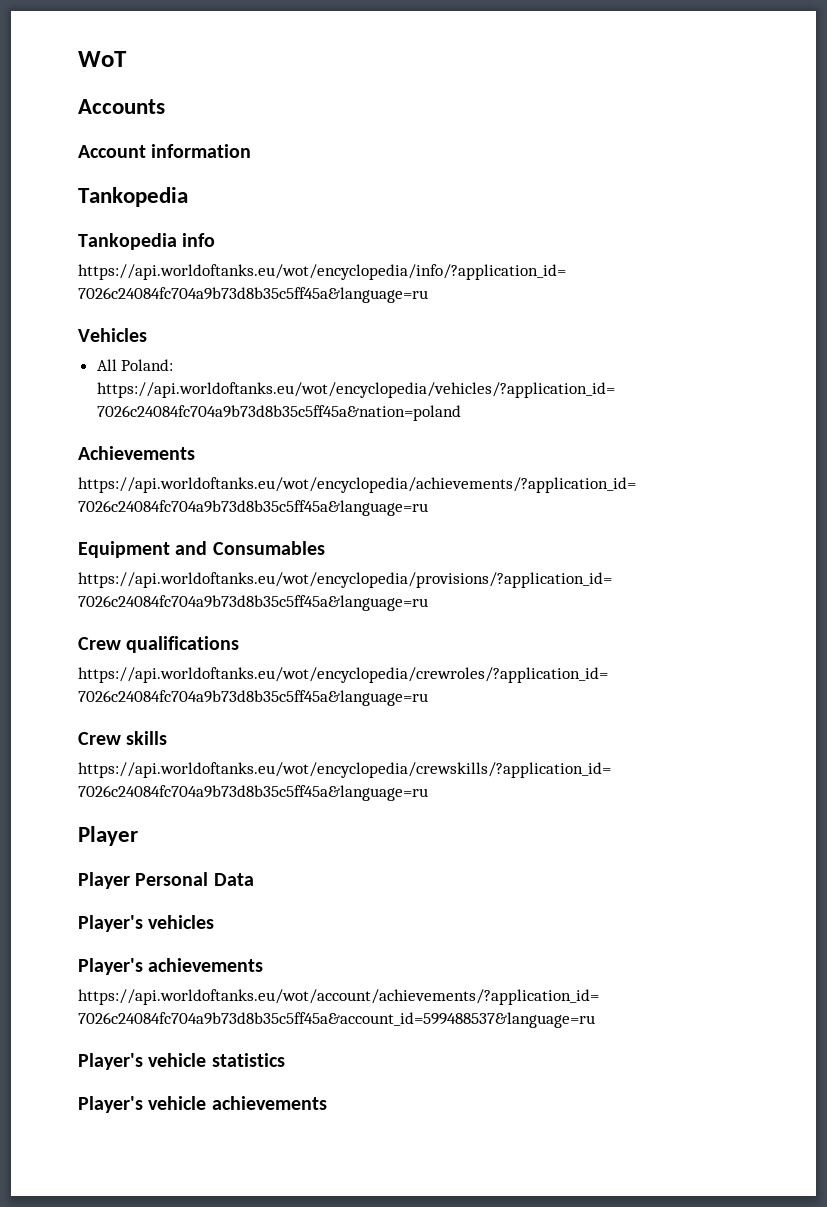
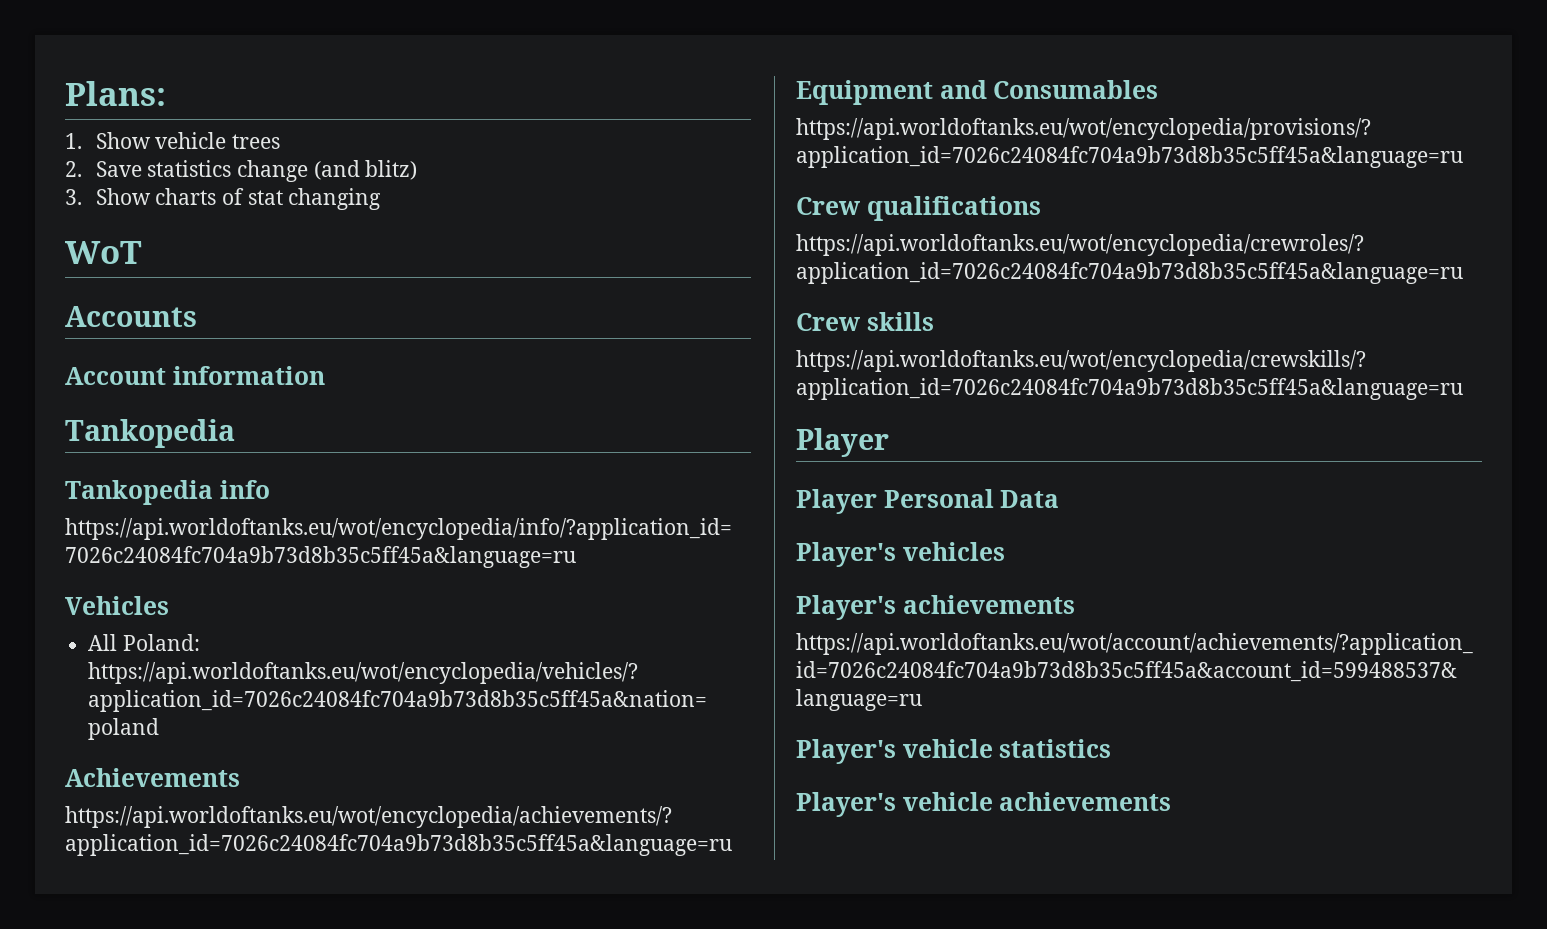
+ Plans:
+ 1. Show vehicle trees
+ 2. Save statistics change (and blitz)
+ 3. Show charts of stat changing

